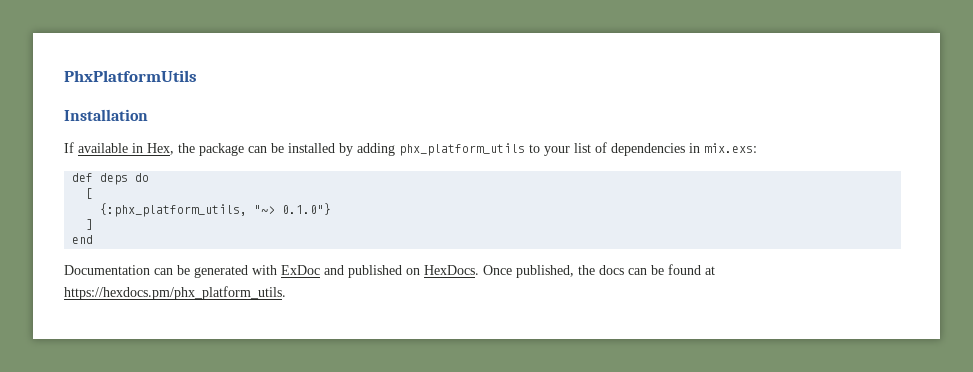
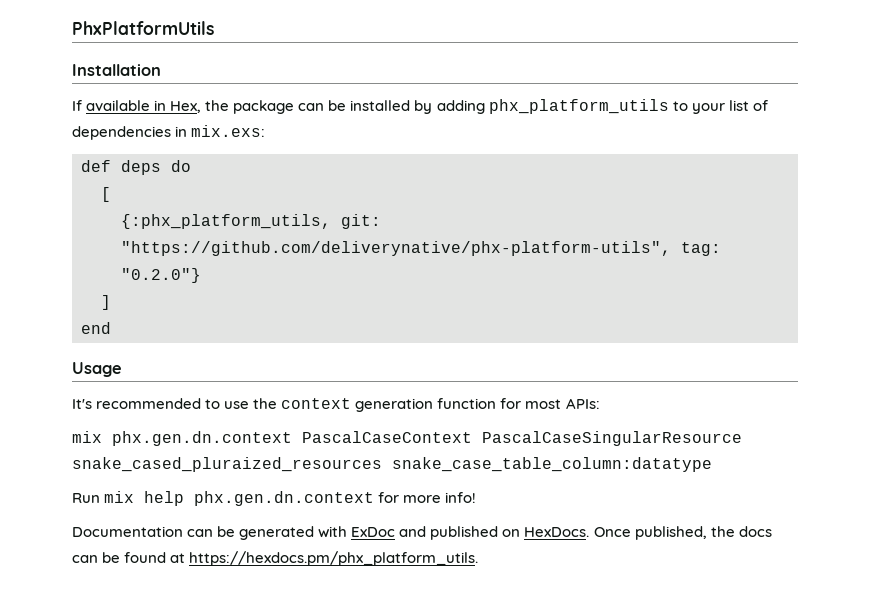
- {:phx_platform_utils, "~> 0.1.0"}
+ {:phx_platform_utils, git: "https://github.com/deliverynative/phx-platform-utils", tag: "0.2.0"}
  ]
  end
+ Usage
+ It's recommended to use the context generation function for most APIs:
+ mix phx.gen.dn.context PascalCaseContext PascalCaseSingularResource snake_cased_pluraized_resources snake_case_table_column:datatype
+ Run mix help phx.gen.dn.context for more info!

